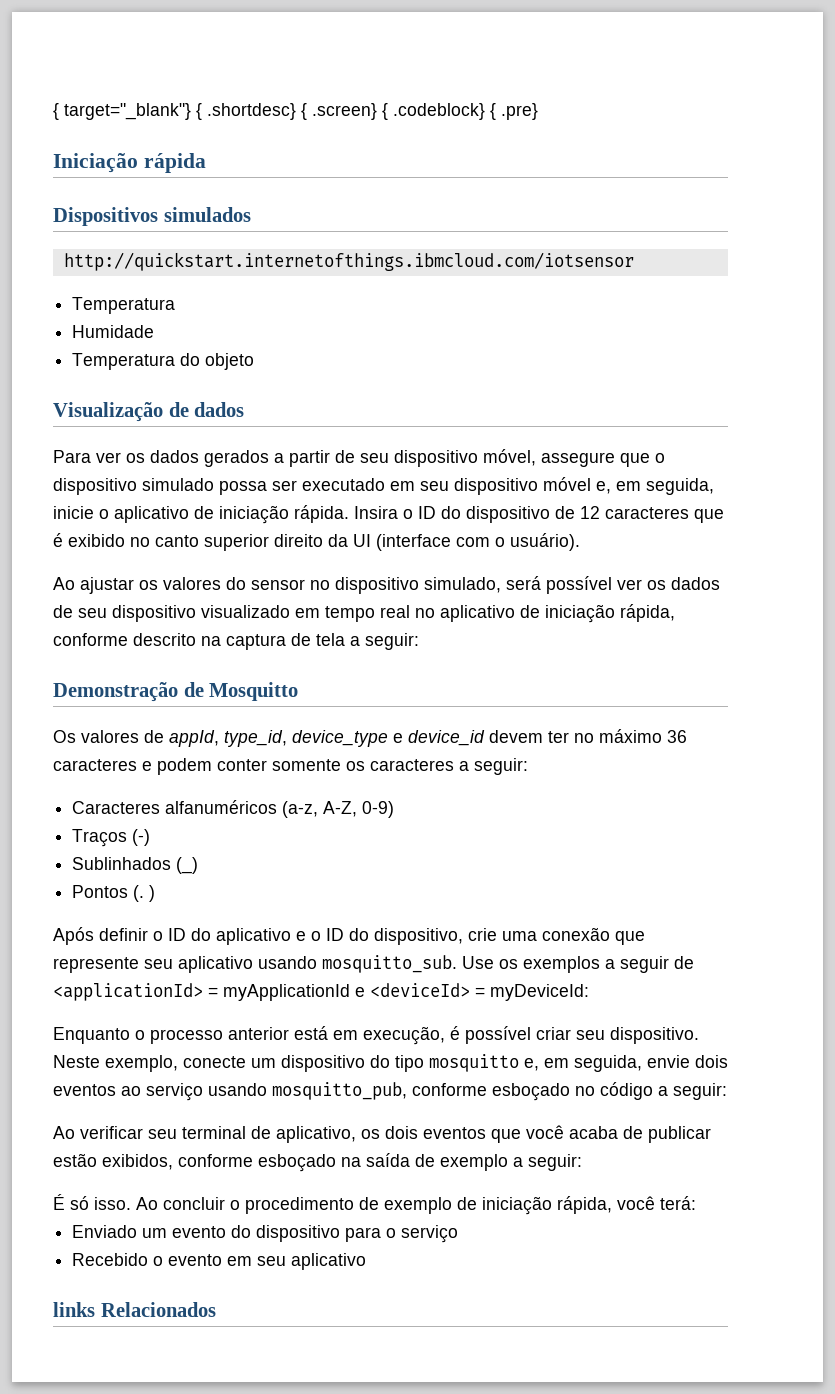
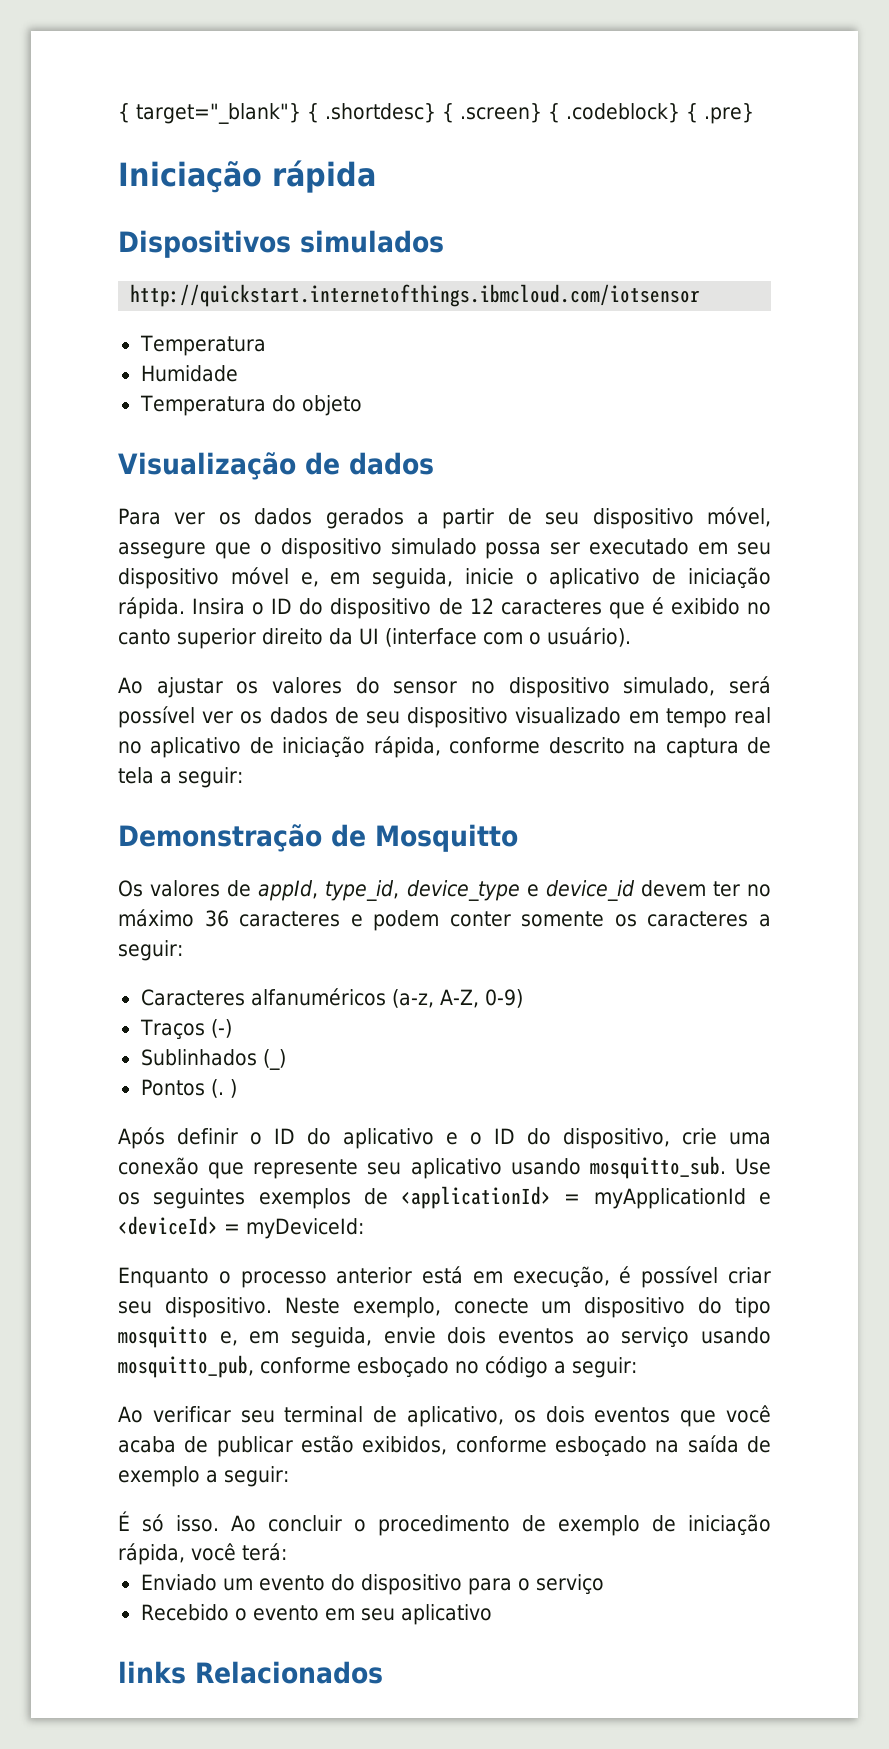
- Use os exemplos a seguir de <applicationId> = myApplicationId e <deviceId> = myDeviceId:
+ Use os seguintes exemplos de <applicationId> = myApplicationId e <deviceId> = myDeviceId:

